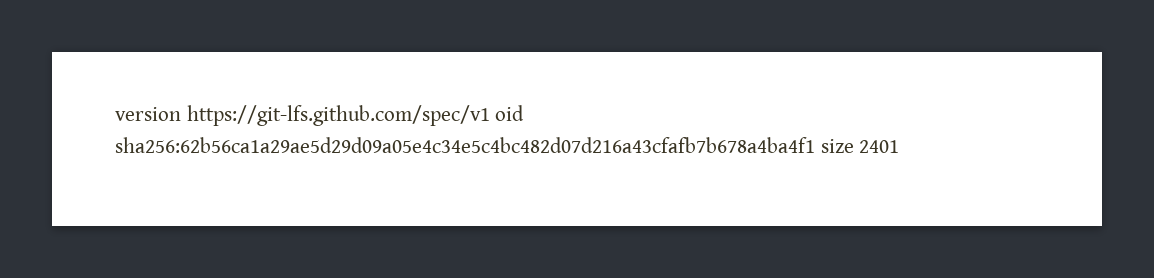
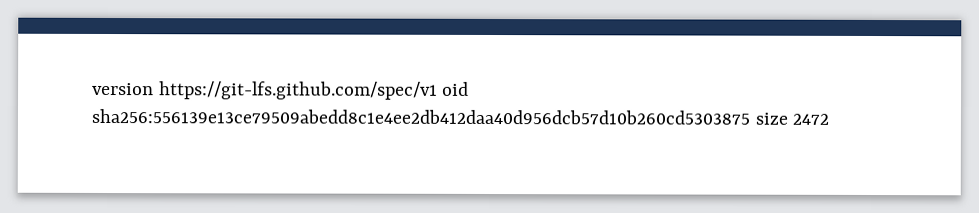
- version https://git-lfs.github.com/spec/v1 oid sha256:62b56ca1a29ae5d29d09a05e4c34e5c4bc482d07d216a43cfafb7b678a4ba4f1 size 2401
+ version https://git-lfs.github.com/spec/v1 oid sha256:556139e13ce79509abedd8c1e4ee2db412daa40d956dcb57d10b260cd5303875 size 2472

